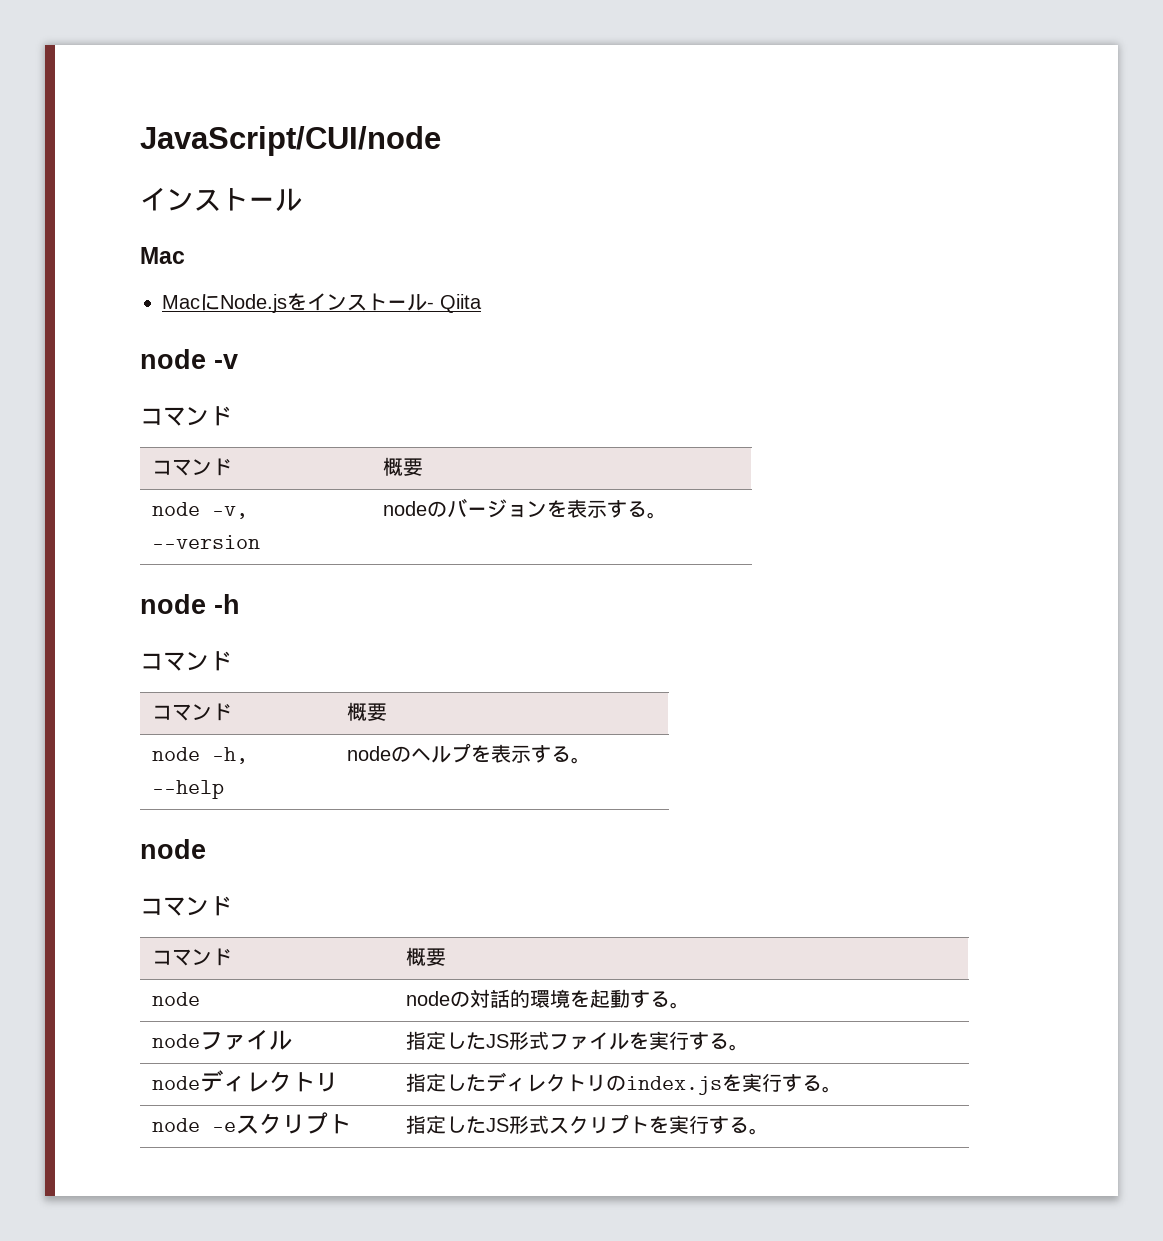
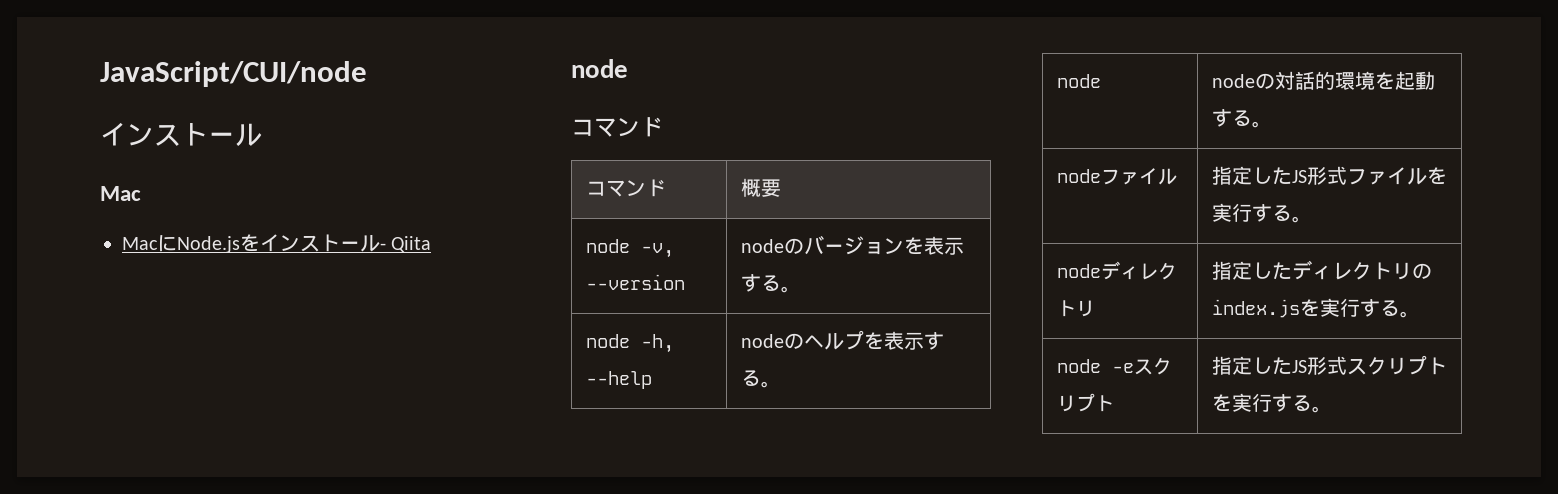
  MacにNode.jsをインストール- Qiita
- node -v
+ node
- node -h
- コマンド
- コマンド | 概要
  node -h, --help | nodeのヘルプを表示する。
- node
- コマンド
- コマンド | 概要

